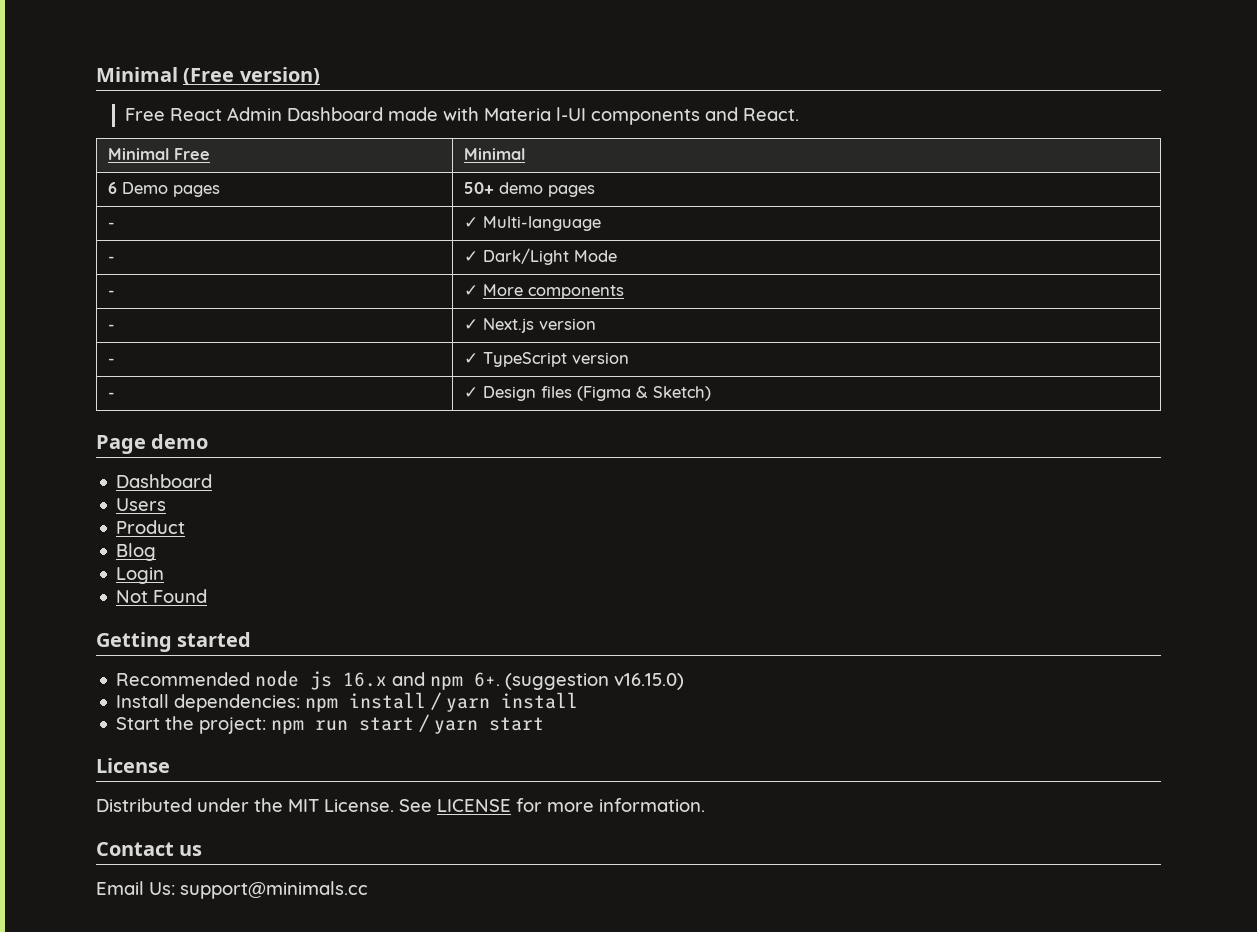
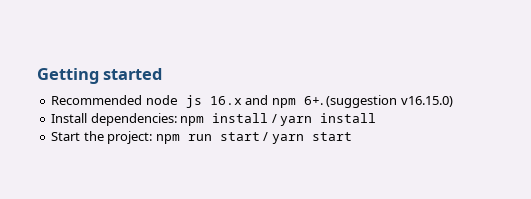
- Minimal (Free version)
- Free React Admin Dashboard made with Materia l-UI components and React.
- Minimal Free | Minimal
- 6 Demo pages | 50+ demo pages
- - | ✓ Multi-language
- - | ✓ Dark/Light Mode
- - | ✓ More components
- - | ✓ Next.js version
- - | ✓ TypeScript version
- - | ✓ Design files (Figma & Sketch)
- Page demo
- Dashboard
- Users
- Product
- Blog
- Login
- Not Found
- License
- Distributed under the MIT License. See LICENSE for more information.
- Contact us
- Email Us: support@minimals.cc

